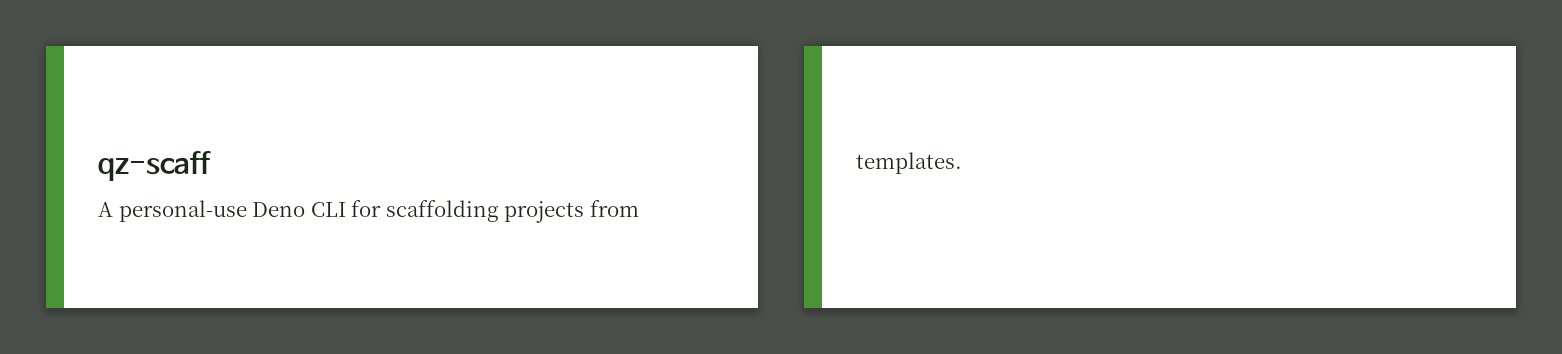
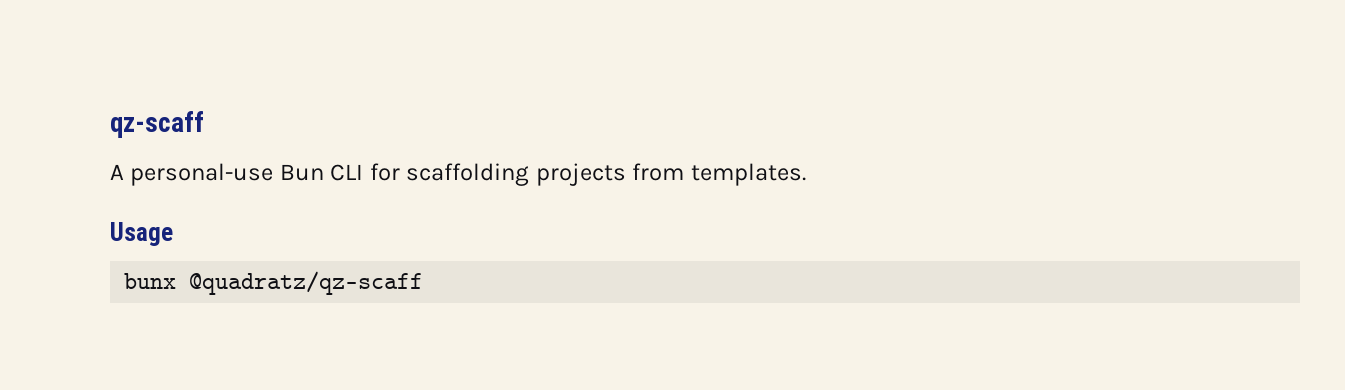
- A personal-use Deno CLI for scaffolding projects from templates.
+ A personal-use Bun CLI for scaffolding projects from templates.
+ Usage
+ bunx @quadratz/qz-scaff

